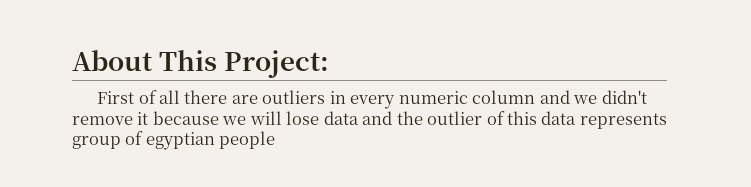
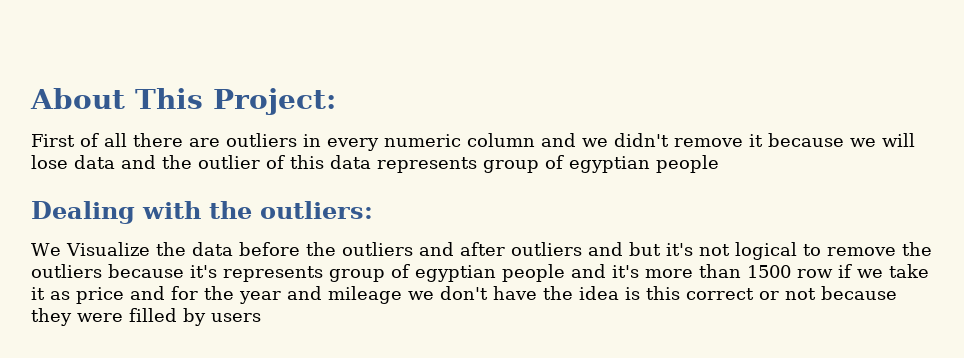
+ Dealing with the outliers:
+ We Visualize the data before the outliers and after outliers and but it's not logical to remove the outliers because it's represents group of egyptian people and it's more than 1500 row if we take it as price and for the year and mileage we don't have the idea is this correct or not because they were filled by users

